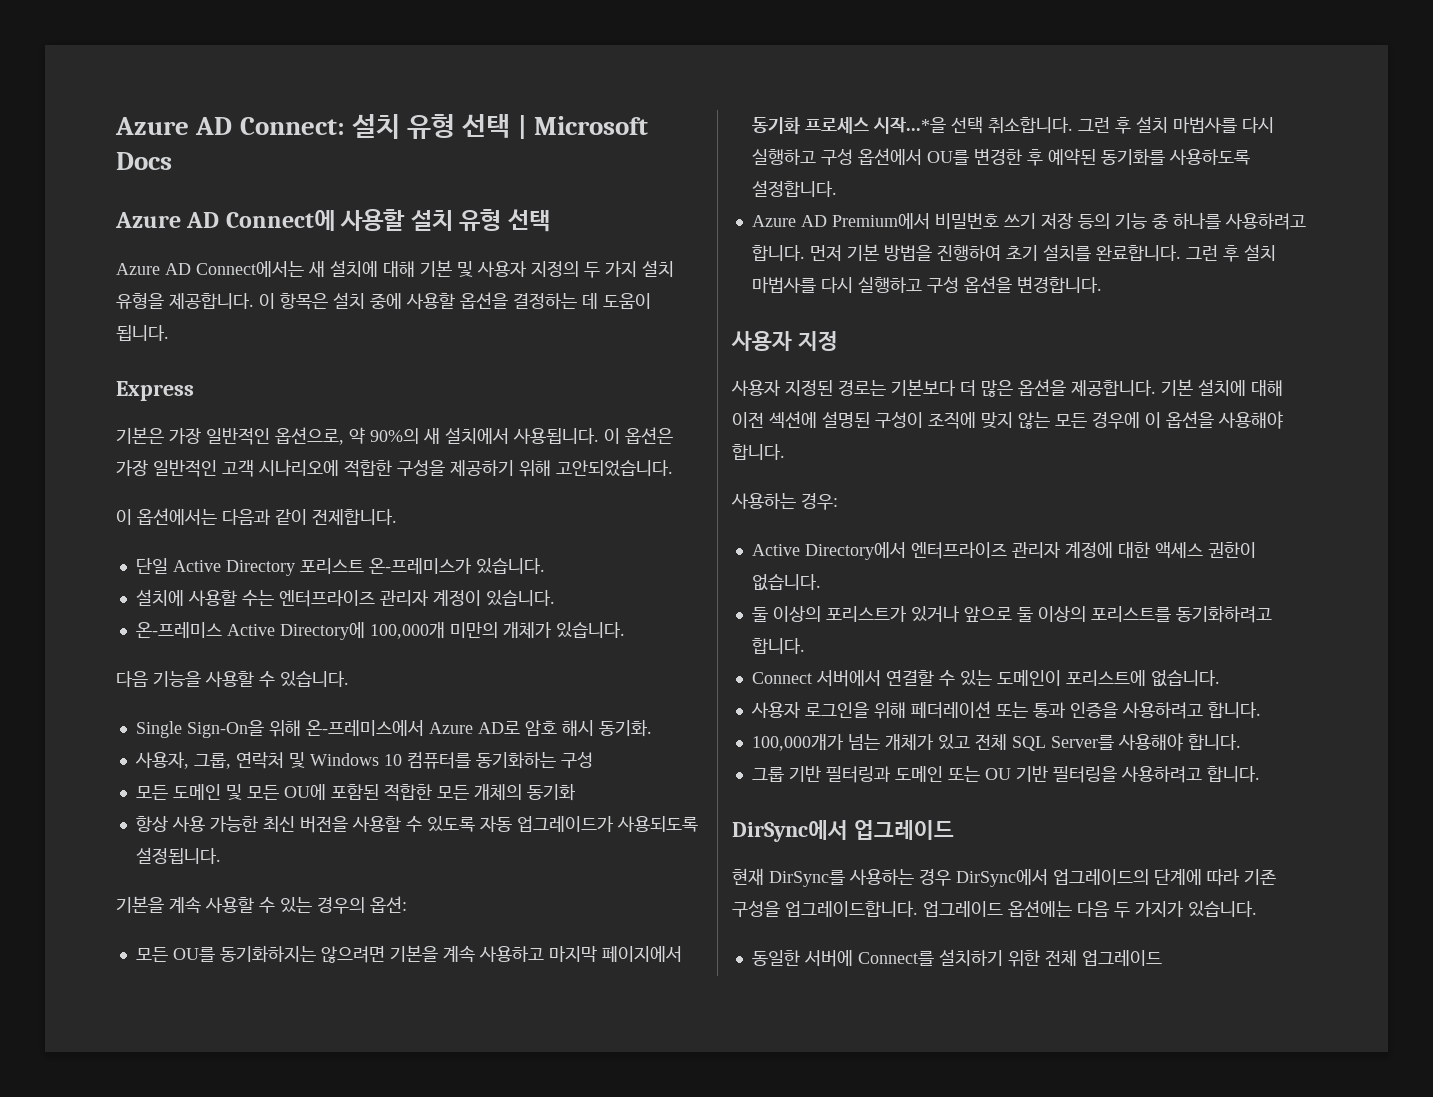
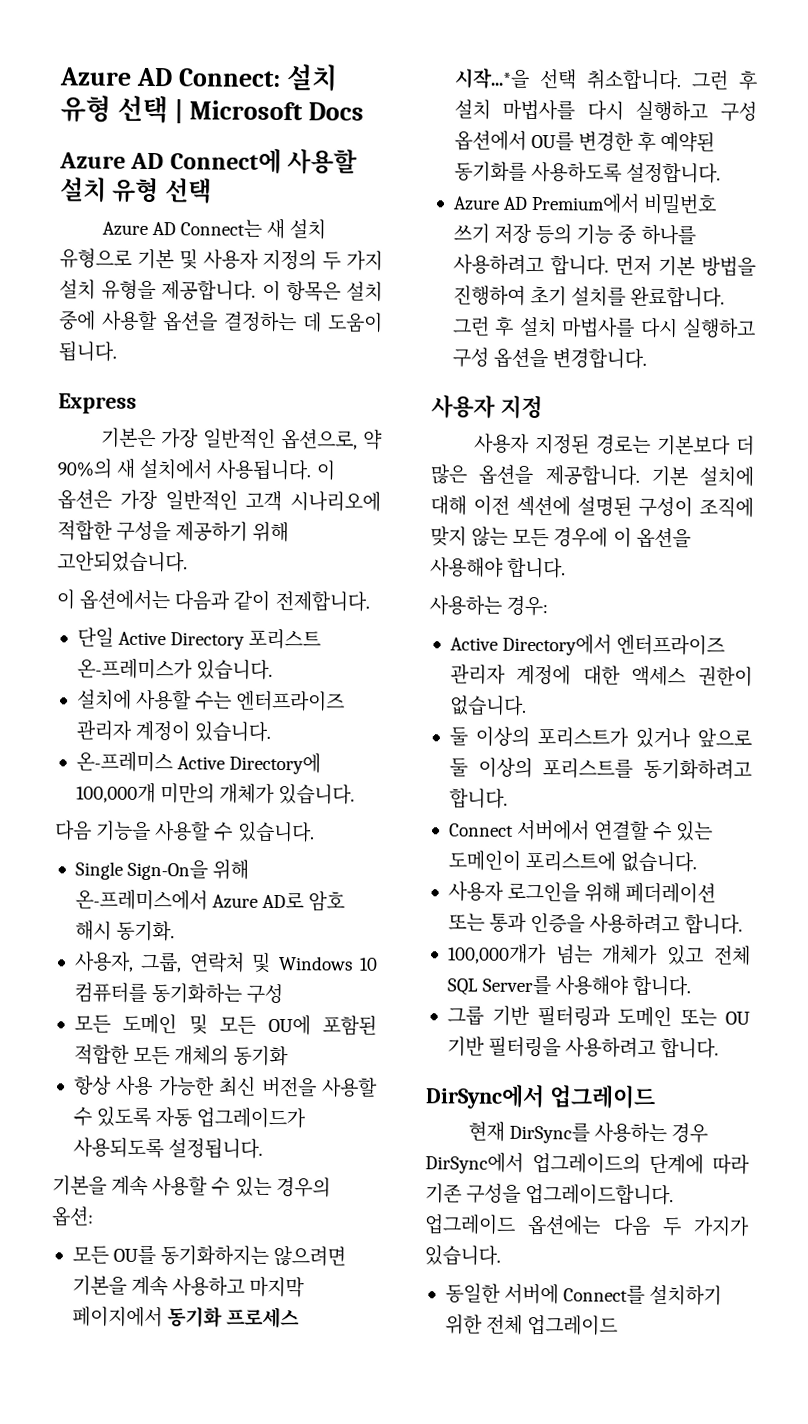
- Azure AD Connect에서는 새 설치에 대해 기본 및 사용자 지정의 두 가지 설치 유형을 제공합니다.
+ Azure AD Connect는 새 설치 유형으로 기본 및 사용자 지정의 두 가지 설치 유형을 제공합니다.

